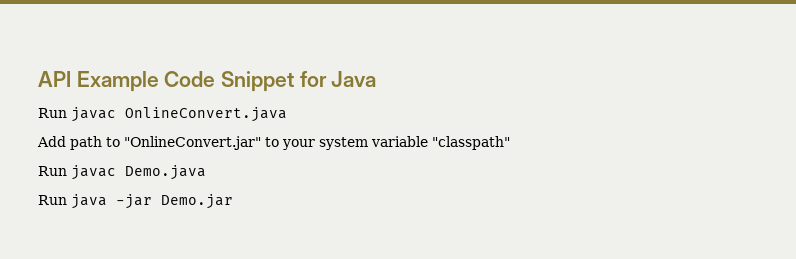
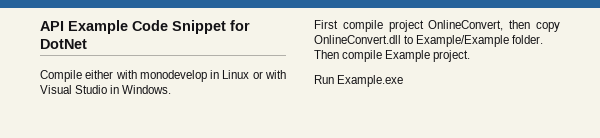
- API Example Code Snippet for Java
- Run javac OnlineConvert.java
- Add path to "OnlineConvert.jar" to your system variable "classpath"
- Run javac Demo.java
- Run java -jar Demo.jar
+ API Example Code Snippet for DotNet
+ Compile either with monodevelop in Linux or with Visual Studio in Windows.
+ First compile project OnlineConvert, then copy OnlineConvert.dll to Example/Example folder. Then compile Example project.
+ Run Example.exe

